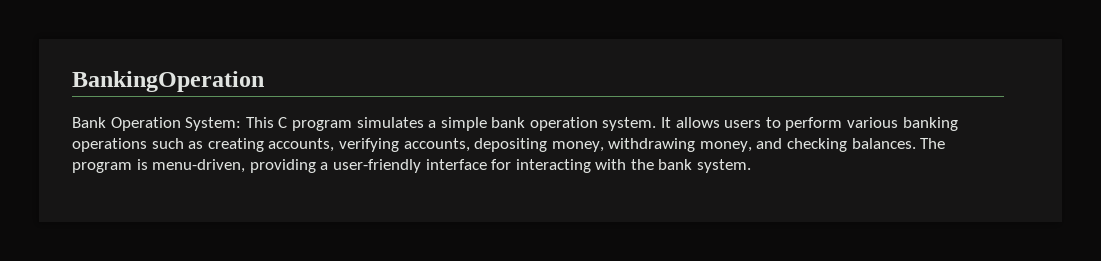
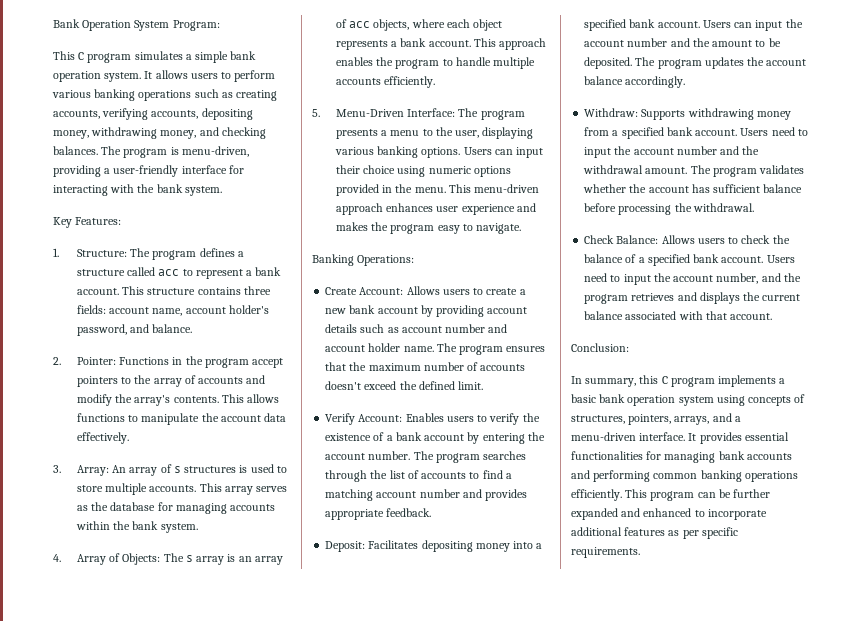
- BankingOperation
- Bank Operation System: This C program simulates a simple bank operation system.
+ Bank Operation System Program:
+ This C program simulates a simple bank operation system.
+ Key Features:
+ 1. Structure: The program defines a structure called acc to represent a bank account. This structure contains three fields: account name, account holder's password, and balance.
+ 2. Pointer: Functions in the program accept pointers to the array of accounts and modify the array's contents. This allows functions to manipulate the account data effectively.
+ 3. Array: An array of s structures is used to store multiple accounts. This array serves as the database for managing accounts within the bank system.
+ 4. Array of Objects: The s array is an array of acc objects, where each object represents a bank account. This approach enables the program to handle multiple accounts efficiently.
+ 5. Menu-Driven Interface: The program presents a menu to the user, displaying various banking options. Users can input their choice using numeric options provided in the menu. This menu-driven approach enhances user experience and makes the program easy to navigate.
+ Banking Operations:
+ Create Account: Allows users to create a new bank account by providing account details such as account number and account holder name. The program ensures that the maximum number of accounts doesn't exceed the defined limit.
+ Verify Account: Enables users to verify the existence of a bank account by entering the account number. The program searches through the list of accounts to find a matching account number and provides appropriate feedback.
+ Deposit: Facilitates depositing money into a specified bank account. Users can input the account number and the amount to be deposited. The program updates the account balance accordingly.
+ Withdraw: Supports withdrawing money from a specified bank account. Users need to input the account number and the withdrawal amount. The program validates whether the account has sufficient balance before processing the withdrawal.
+ Check Balance: Allows users to check the balance of a specified bank account. Users need to input the account number, and the program retrieves and displays the current balance associated with that account.
+ Conclusion:
+ In summary, this C program implements a basic bank operation system using concepts of structures, pointers, arrays, and a menu-driven interface. It provides essential functionalities for managing bank accounts and performing common banking operations efficiently. This program can be further expanded and enhanced to incorporate additional features as per specific requirements.

